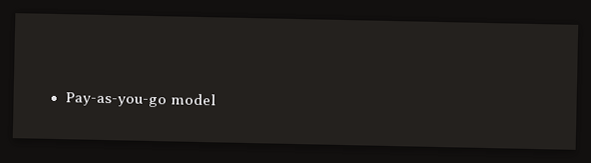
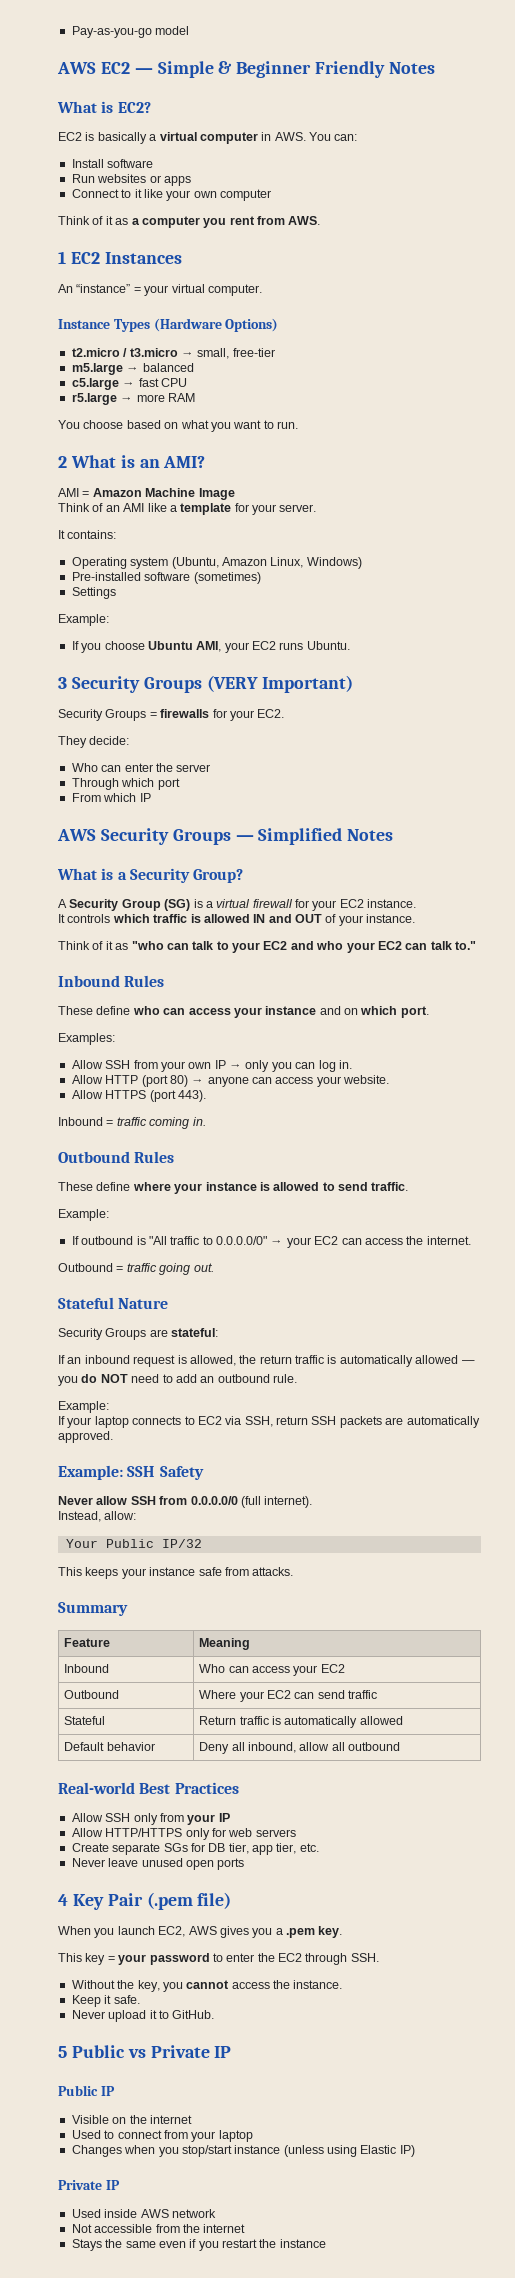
+ AWS EC2 — Simple & Beginner Friendly Notes
+ What is EC2?
+ EC2 is basically a virtual computer in AWS. You can:
+ Install software
+ Run websites or apps
+ Connect to it like your own computer
+ Think of it as a computer you rent from AWS.
+ 1 EC2 Instances
+ An “instance” = your virtual computer.
+ Instance Types (Hardware Options)
+ t2.micro / t3.micro → small, free-tier
+ m5.large → balanced
+ c5.large → fast CPU
+ r5.large → more RAM
+ You choose based on what you want to run.
+ 2 What is an AMI?
+ AMI = Amazon Machine Image
+ Think of an AMI like a template for your server.
+ It contains:
+ Operating system (Ubuntu, Amazon Linux, Windows)
+ Pre-installed software (sometimes)
+ Settings
+ Example:
+ If you choose Ubuntu AMI, your EC2 runs Ubuntu.
+ 3 Security Groups (VERY Important)
+ Security Groups = firewalls for your EC2.
+ They decide:
+ Who can enter the server
+ Through which port
+ From which IP
+ AWS Security Groups — Simplified Notes
+ What is a Security Group?
+ A Security Group (SG) is a virtual firewall for your EC2 instance.
+ It controls which traffic is allowed IN and OUT of your instance.
+ Think of it as "who can talk to your EC2 and who your EC2 can talk to."
+ Inbound Rules
+ These define who can access your instance and on which port.
+ Examples:
+ Allow SSH from your own IP → only you can log in.
+ Allow HTTP (port 80) → anyone can access your website.
+ Allow HTTPS (port 443).
+ Inbound = traffic coming in.
+ Outbound Rules
+ These define where your instance is allowed to send traffic.
+ Example:
+ If outbound is "All traffic to 0.0.0.0/0" → your EC2 can access the internet.
+ Outbound = traffic going out.
+ Stateful Nature
+ Security Groups are stateful:
+ If an inbound request is allowed, the return traffic is automatically allowed —
+ you do NOT need to add an outbound rule.
+ Example:
+ If your laptop connects to EC2 via SSH, return SSH packets are automatically approved.
+ Example: SSH Safety
+ Never allow SSH from 0.0.0.0/0 (full internet).
+ Instead, allow:
+ Your Public IP/32
+ This keeps your instance safe from attacks.
+ Summary
+ Feature | Meaning
+ Inbound | Who can access your EC2
+ Outbound | Where your EC2 can send traffic
+ Stateful | Return traffic is automatically allowed
+ Default behavior | Deny all inbound, allow all outbound
+ Real-world Best Practices
+ Allow SSH only from your IP
+ Allow HTTP/HTTPS only for web servers
+ Create separate SGs for DB tier, app tier, etc.
+ Never leave unused open ports
+ 4 Key Pair (.pem file)
+ When you launch EC2, AWS gives you a .pem key.
+ This key = your password to enter the EC2 through SSH.
+ Without the key, you cannot access the instance.
+ Keep it safe.
+ Never upload it to GitHub.
+ 5 Public vs Private IP
+ Public IP
+ Visible on the internet
+ Used to connect from your laptop
+ Changes when you stop/start instance (unless using Elastic IP)
+ Private IP
+ Used inside AWS network
+ Not accessible from the internet
+ Stays the same even if you restart the instance

